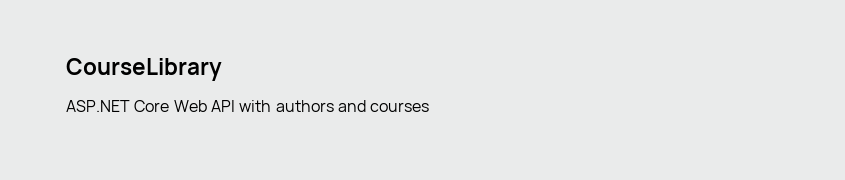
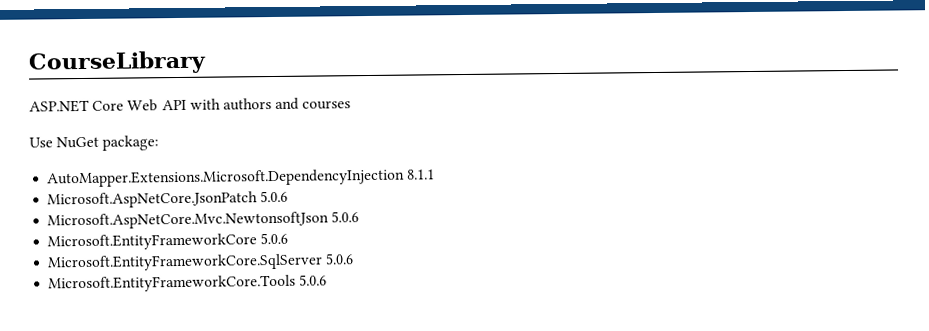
+ Use NuGet package:
+ AutoMapper.Extensions.Microsoft.DependencyInjection 8.1.1
+ Microsoft.AspNetCore.JsonPatch 5.0.6
+ Microsoft.AspNetCore.Mvc.NewtonsoftJson 5.0.6
+ Microsoft.EntityFrameworkCore 5.0.6
+ Microsoft.EntityFrameworkCore.SqlServer 5.0.6
+ Microsoft.EntityFrameworkCore.Tools 5.0.6

